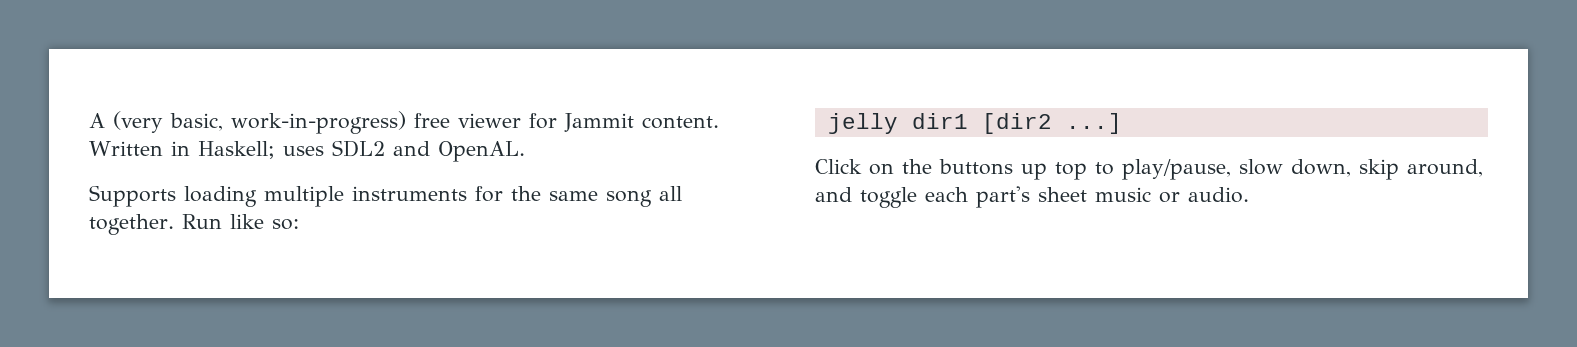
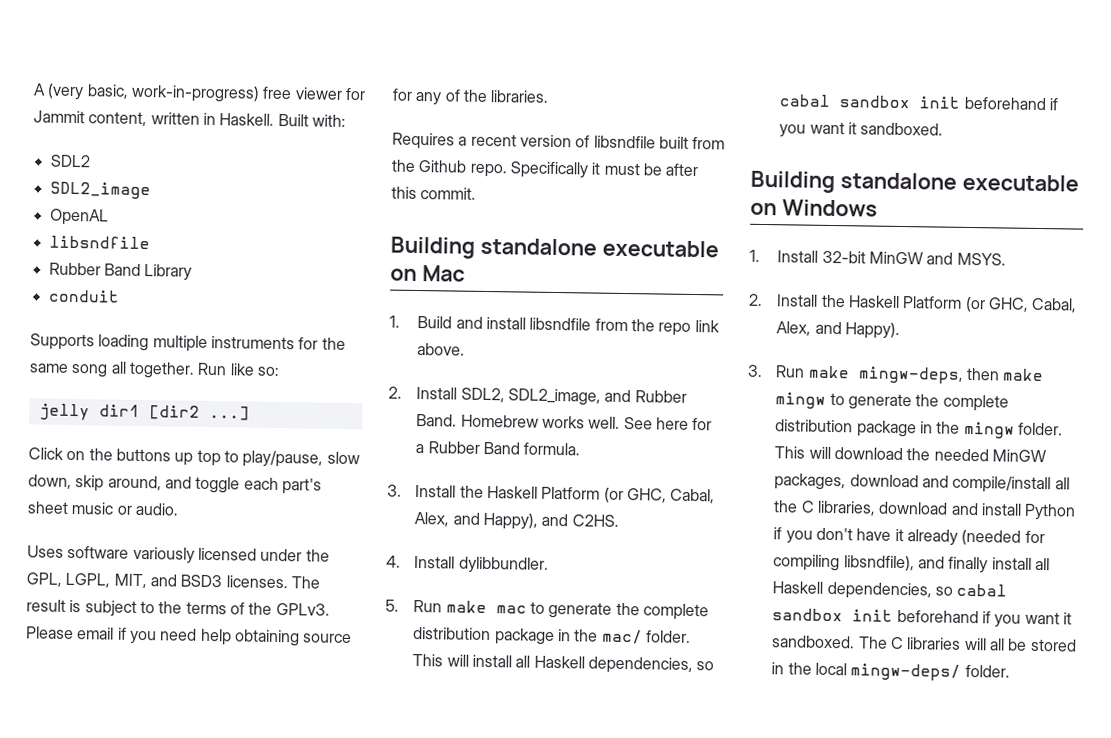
- A (very basic, work-in-progress) free viewer for Jammit content. Written in Haskell; uses SDL2 and OpenAL.
+ A (very basic, work-in-progress) free viewer for Jammit content, written in Haskell. Built with:
+ SDL2
+ SDL2_image
+ OpenAL
+ libsndfile
+ Rubber Band Library
+ conduit
+ Uses software variously licensed under the GPL, LGPL, MIT, and BSD3 licenses. The result is subject to the terms of the GPLv3. Please email if you need help obtaining source for any of the libraries.
+ Requires a recent version of libsndfile built from the Github repo. Specifically it must be after this commit.
+ Building standalone executable on Mac
+ 1. Build and install libsndfile from the repo link above.
+ 2. Install SDL2, SDL2_image, and Rubber Band. Homebrew works well. See here for a Rubber Band formula.
+ 3. Install the Haskell Platform (or GHC, Cabal, Alex, and Happy), and C2HS.
+ 4. Install dylibbundler.
+ 5. Run make mac to generate the complete distribution package in the mac/ folder. This will install all Haskell dependencies, so cabal sandbox init beforehand if you want it sandboxed.
+ Building standalone executable on Windows
+ 1. Install 32-bit MinGW and MSYS.
+ 2. Install the Haskell Platform (or GHC, Cabal, Alex, and Happy).
+ 3. Run make mingw-deps, then make mingw to generate the complete distribution package in the mingw folder. This will download the needed MinGW packages, download and compile/install all the C libraries, download and install Python if you don't have it already (needed for compiling libsndfile), and finally install all Haskell dependencies, so cabal sandbox init beforehand if you want it sandboxed. The C libraries will all be stored in the local mingw-deps/ folder.

